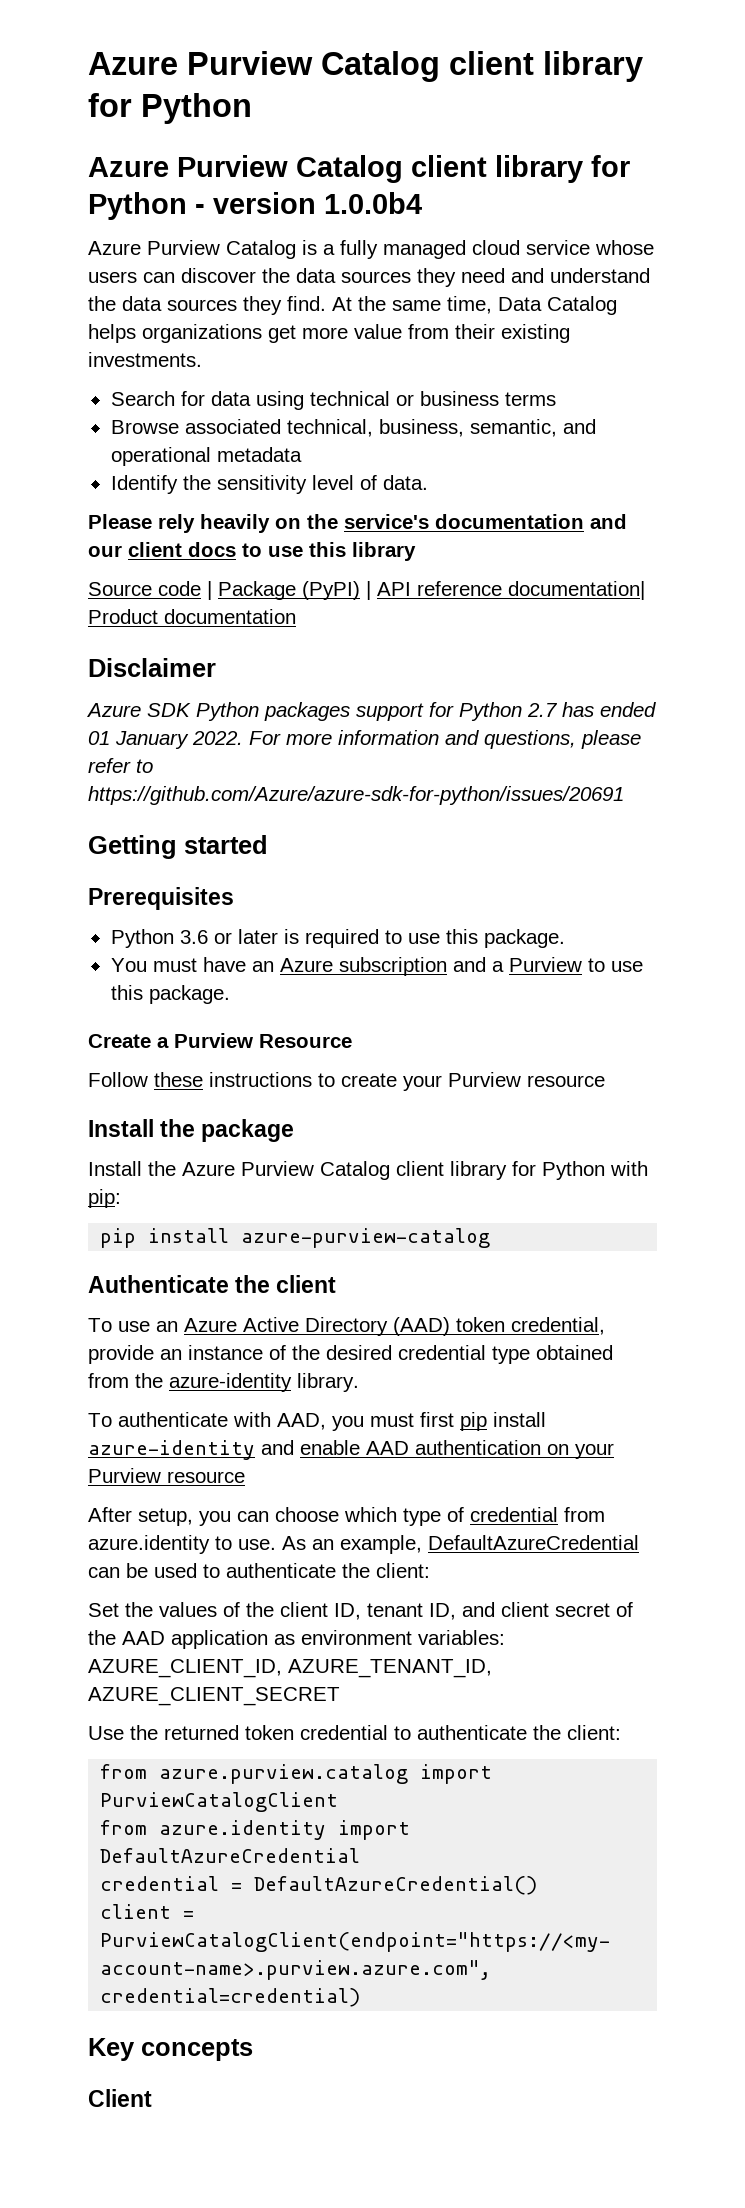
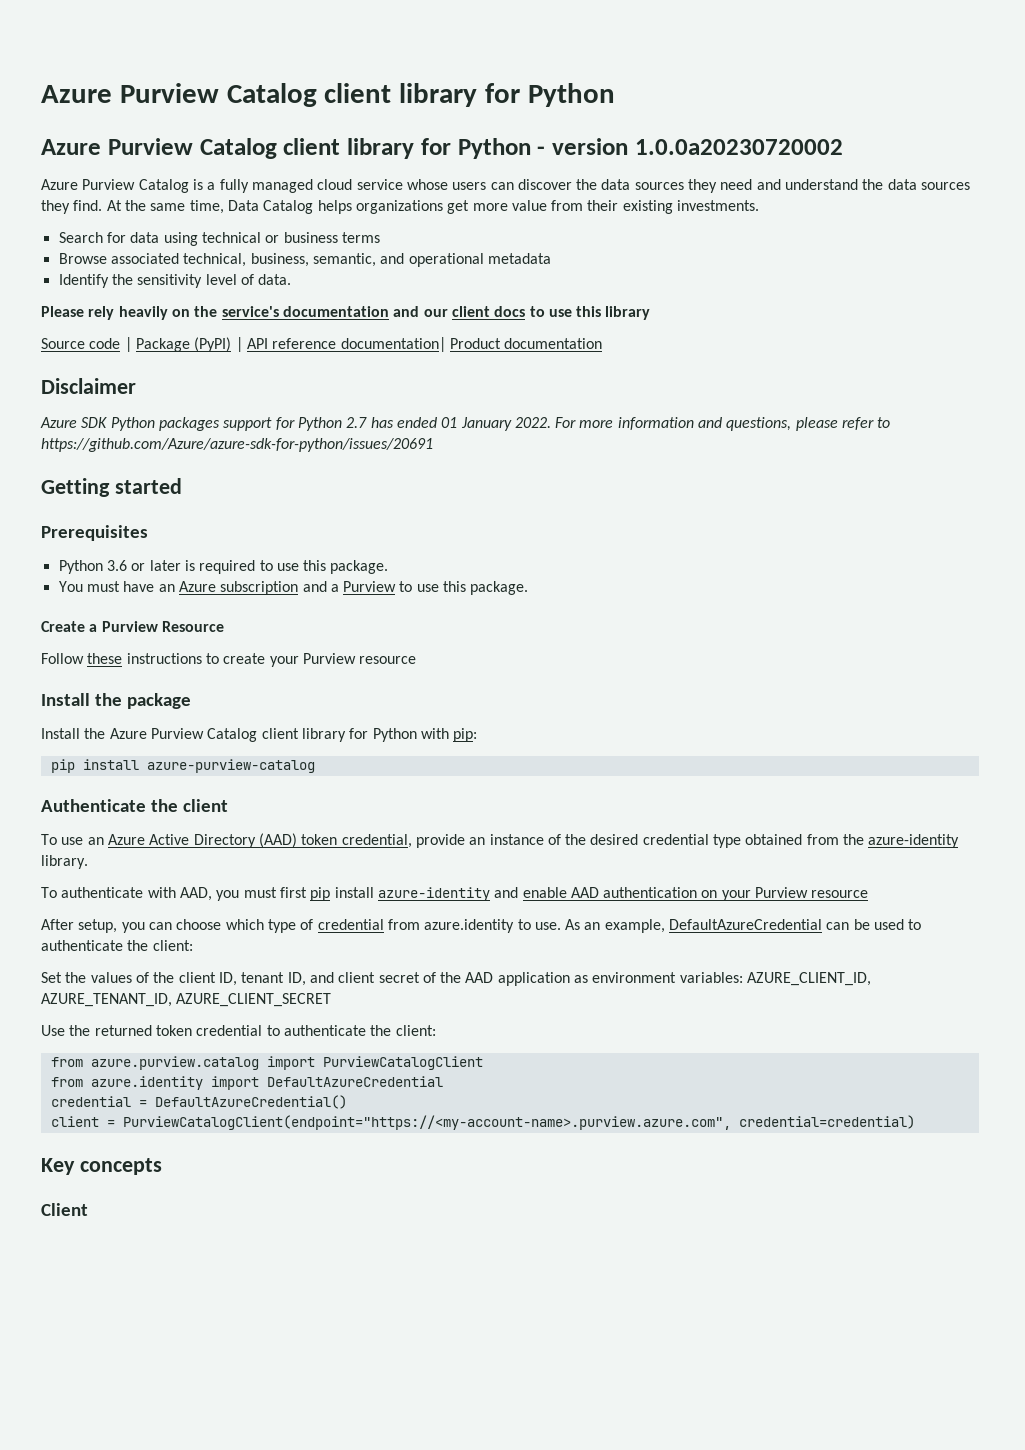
- Azure Purview Catalog client library for Python - version 1.0.0b4
+ Azure Purview Catalog client library for Python - version 1.0.0a20230720002

